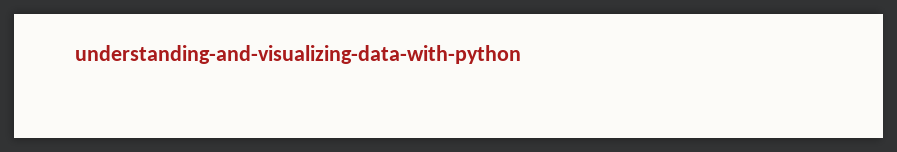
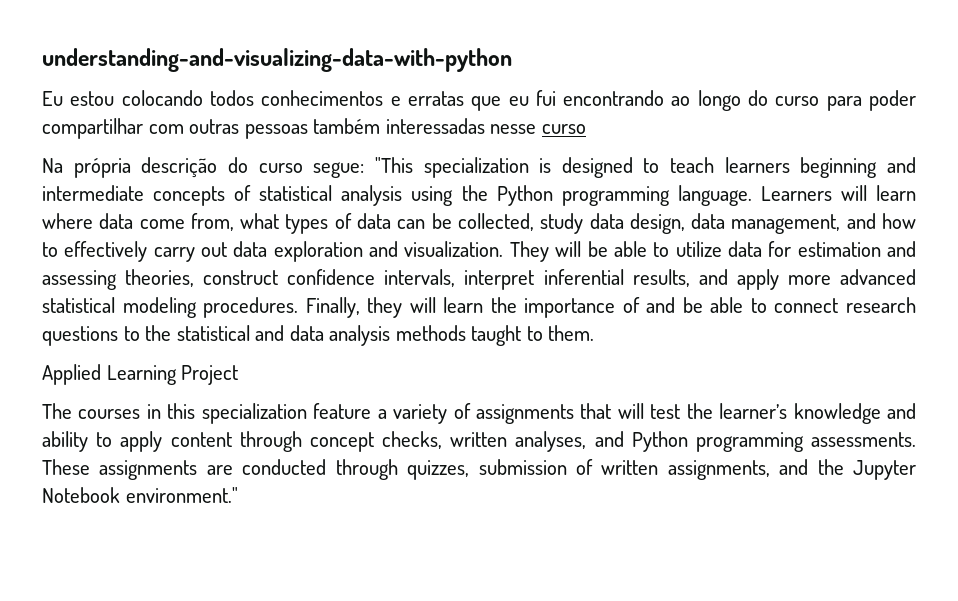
+ Eu estou colocando todos conhecimentos e erratas que eu fui encontrando ao longo do curso para poder compartilhar com outras pessoas também interessadas nesse curso
+ Na própria descrição do curso segue: "This specialization is designed to teach learners beginning and intermediate concepts of statistical analysis using the Python programming language. Learners will learn where data come from, what types of data can be collected, study data design, data management, and how to effectively carry out data exploration and visualization. They will be able to utilize data for estimation and assessing theories, construct confidence intervals, interpret inferential results, and apply more advanced statistical modeling procedures. Finally, they will learn the importance of and be able to connect research questions to the statistical and data analysis methods taught to them.
+ Applied Learning Project
+ The courses in this specialization feature a variety of assignments that will test the learner’s knowledge and ability to apply content through concept checks, written analyses, and Python programming assessments. These assignments are conducted through quizzes, submission of written assignments, and the Jupyter Notebook environment."

